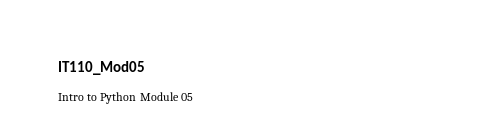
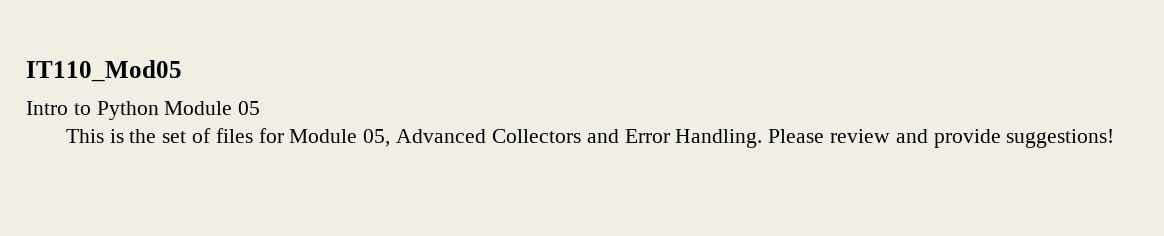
+ This is the set of files for Module 05, Advanced Collectors and Error Handling. Please review and provide suggestions!

